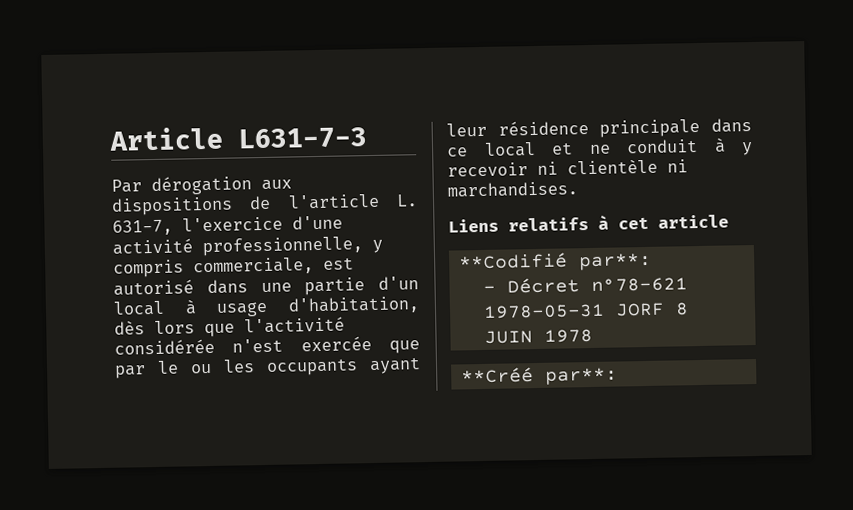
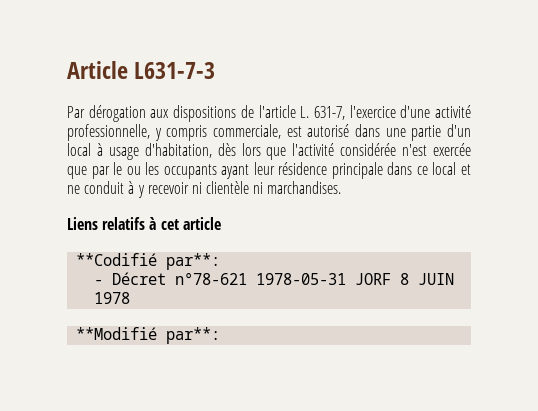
- **Créé par**:
+ **Modifié par**:

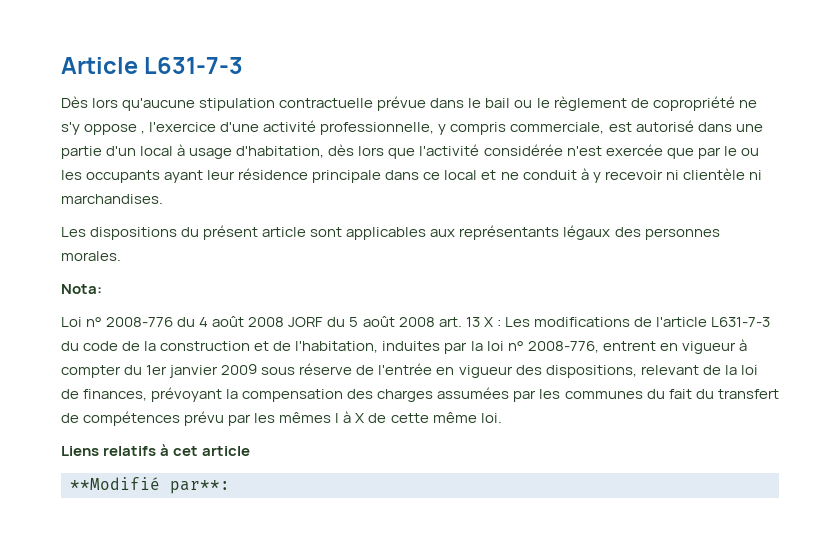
- Par dérogation aux dispositions de l'article L. 631-7, l'exercice d'une activité professionnelle, y compris commerciale, est autorisé dans une partie d'un local à usage d'habitation, dès lors que l'activité considérée n'est exercée que par le ou les occupants ayant leur résidence principale dans ce local et ne conduit à y recevoir ni clientèle ni marchandises.
+ Dès lors qu'aucune stipulation contractuelle prévue dans le bail ou le règlement de copropriété ne s'y oppose , l'exercice d'une activité professionnelle, y compris commerciale, est autorisé dans une partie d'un local à usage d'habitation, dès lors que l'activité considérée n'est exercée que par le ou les occupants ayant leur résidence principale dans ce local et ne conduit à y recevoir ni clientèle ni marchandises.
+ Les dispositions du présent article sont applicables aux représentants légaux des personnes morales.
+ Nota:
+ Loi n° 2008-776 du 4 août 2008 JORF du 5 août 2008 art. 13 X : Les modifications de l'article L631-7-3 du code de la construction et de l'habitation, induites par la loi n° 2008-776, entrent en vigueur à compter du 1er janvier 2009 sous réserve de l'entrée en vigueur des dispositions, relevant de la loi de finances, prévoyant la compensation des charges assumées par les communes du fait du transfert de compétences prévu par les mêmes I à X de cette même loi.
- **Codifié par**:
- - Décret n°78-621 1978-05-31 JORF 8 JUIN 1978

